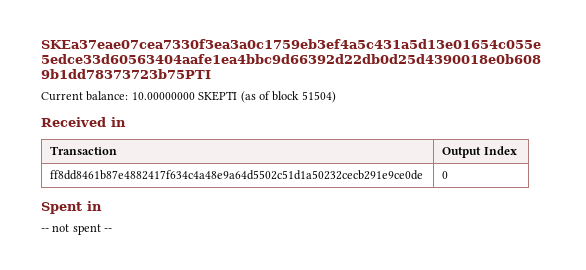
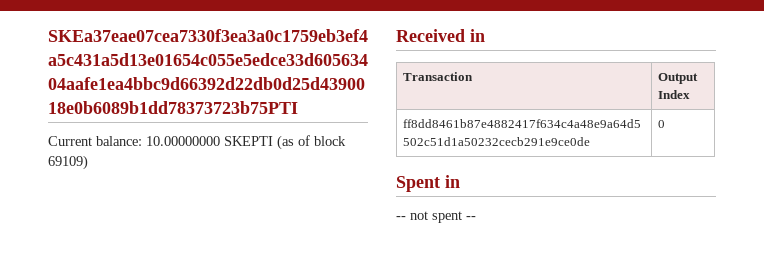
- Current balance: 10.00000000 SKEPTI (as of block 51504)
+ Current balance: 10.00000000 SKEPTI (as of block 69109)

